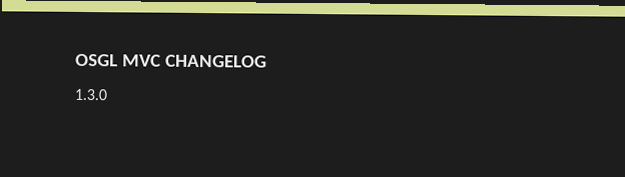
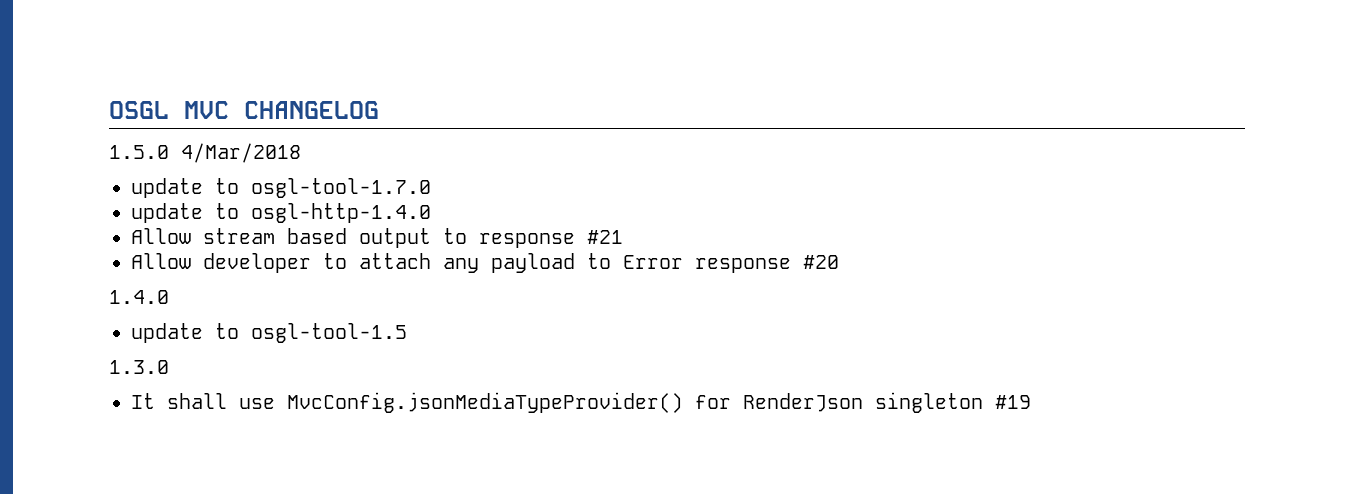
+ 1.5.0 4/Mar/2018
+ update to osgl-tool-1.7.0
+ update to osgl-http-1.4.0
+ Allow stream based output to response #21
+ Allow developer to attach any payload to Error response #20
+ 1.4.0
+ update to osgl-tool-1.5
  1.3.0
+ It shall use MvcConfig.jsonMediaTypeProvider() for RenderJson singleton #19

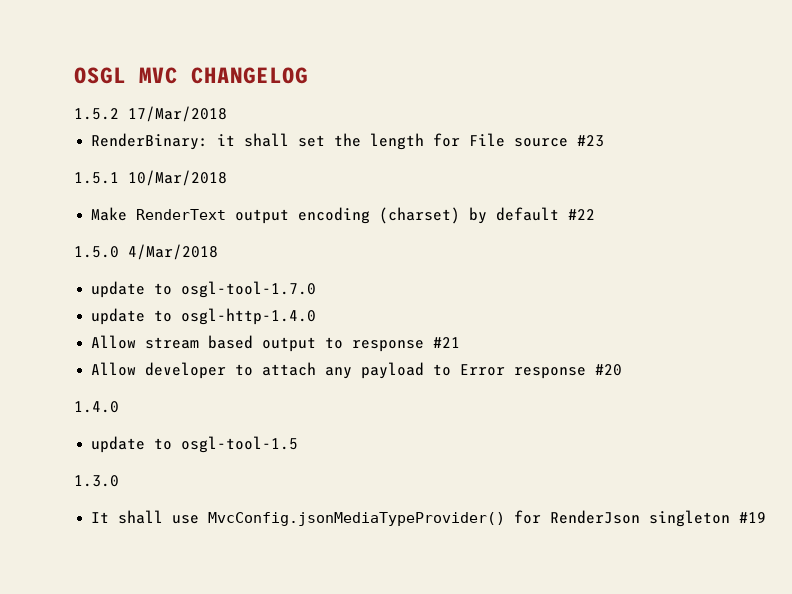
+ 1.5.2 17/Mar/2018
+ RenderBinary: it shall set the length for File source #23
+ 1.5.1 10/Mar/2018
+ Make RenderText output encoding (charset) by default #22

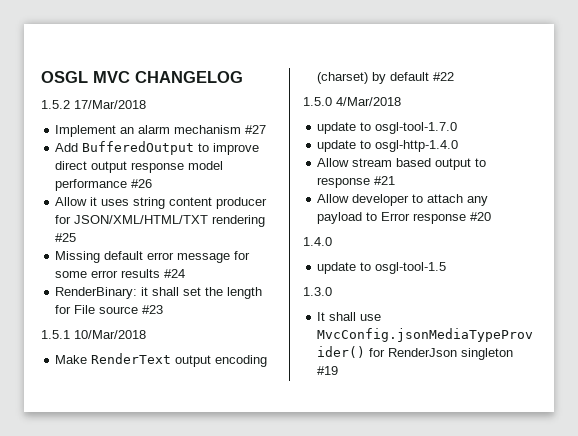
+ Implement an alarm mechanism #27
+ Add BufferedOutput to improve direct output response model performance #26
+ Allow it uses string content producer for JSON/XML/HTML/TXT rendering #25
+ Missing default error message for some error results #24

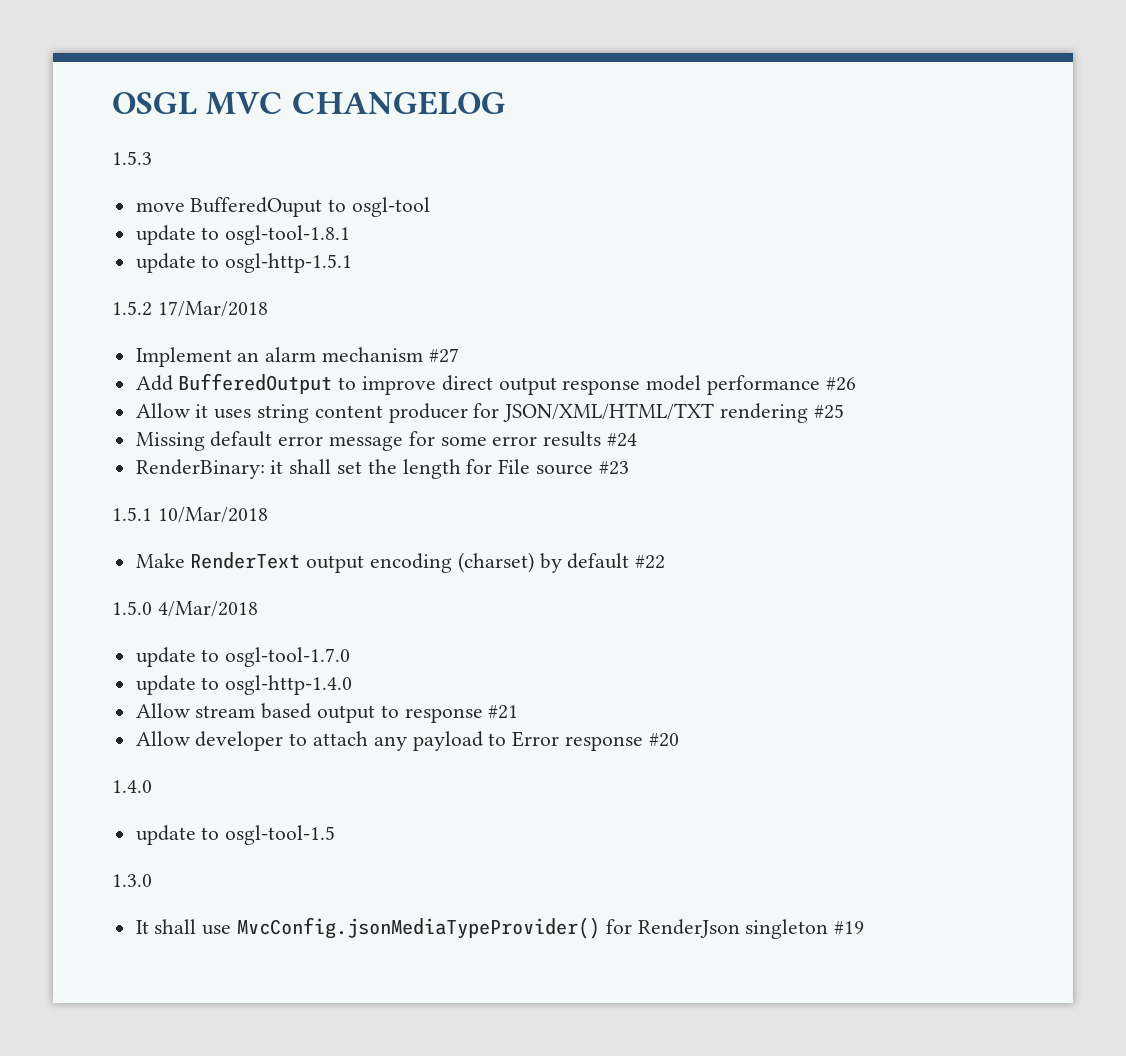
+ 1.5.3
+ move BufferedOuput to osgl-tool
+ update to osgl-tool-1.8.1
+ update to osgl-http-1.5.1

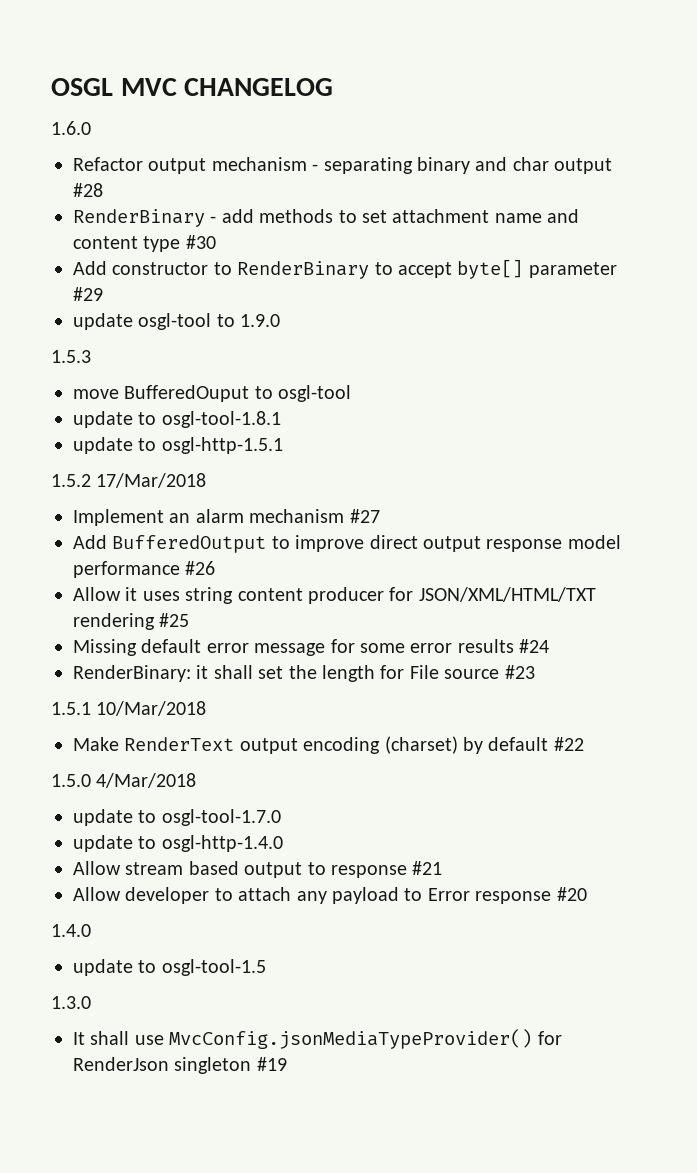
+ 1.6.0
+ Refactor output mechanism - separating binary and char output #28
+ RenderBinary - add methods to set attachment name and content type #30
+ Add constructor to RenderBinary to accept byte[] parameter #29
+ update osgl-tool to 1.9.0

